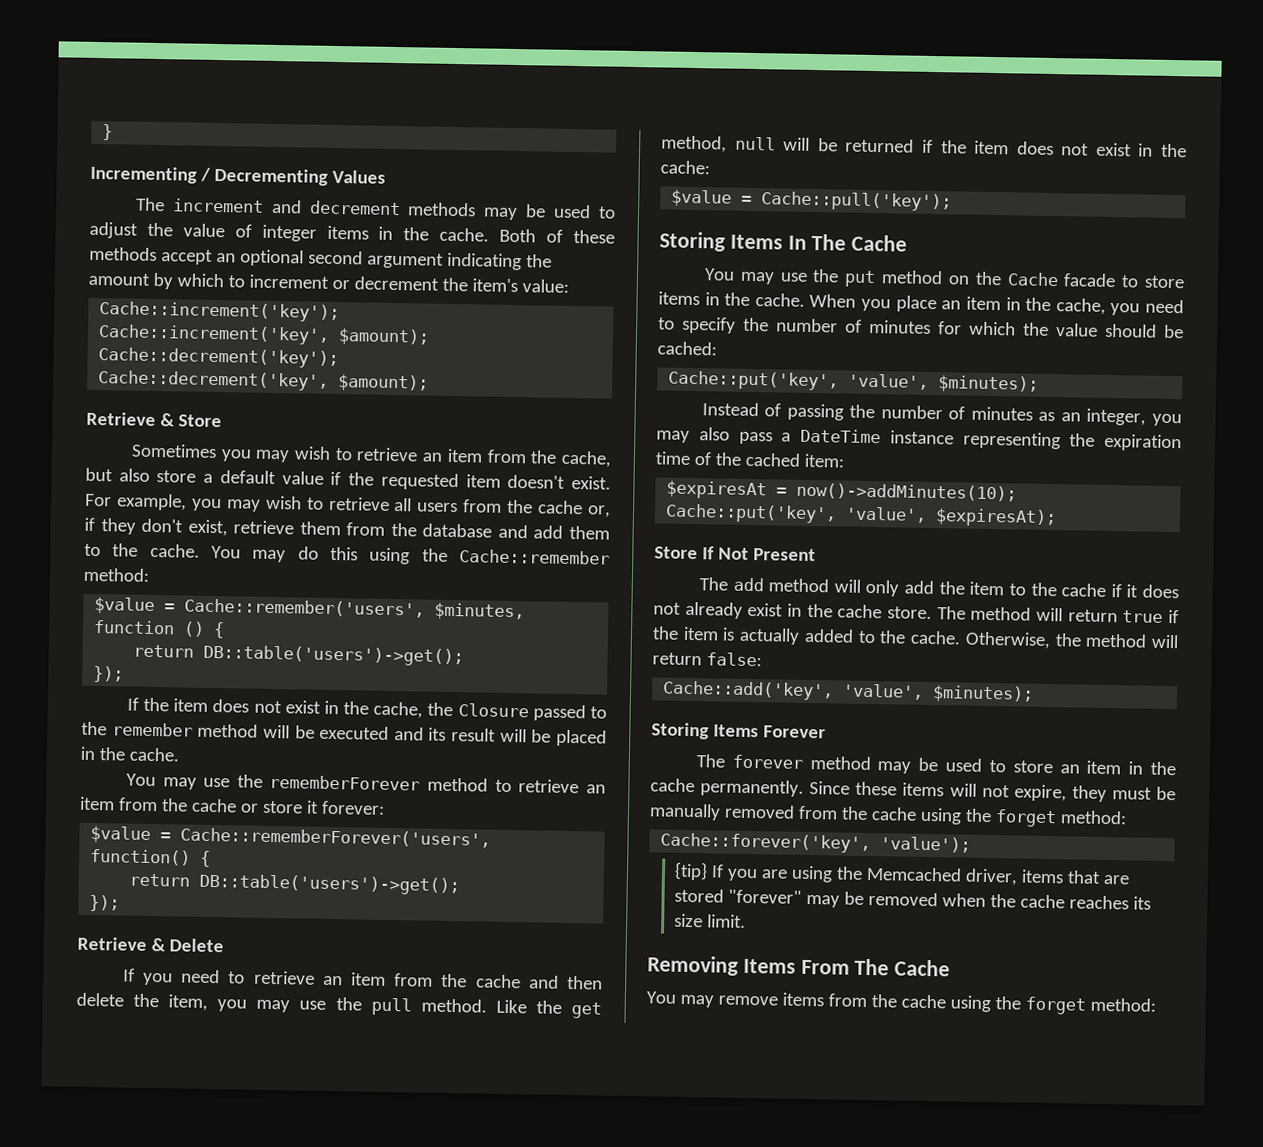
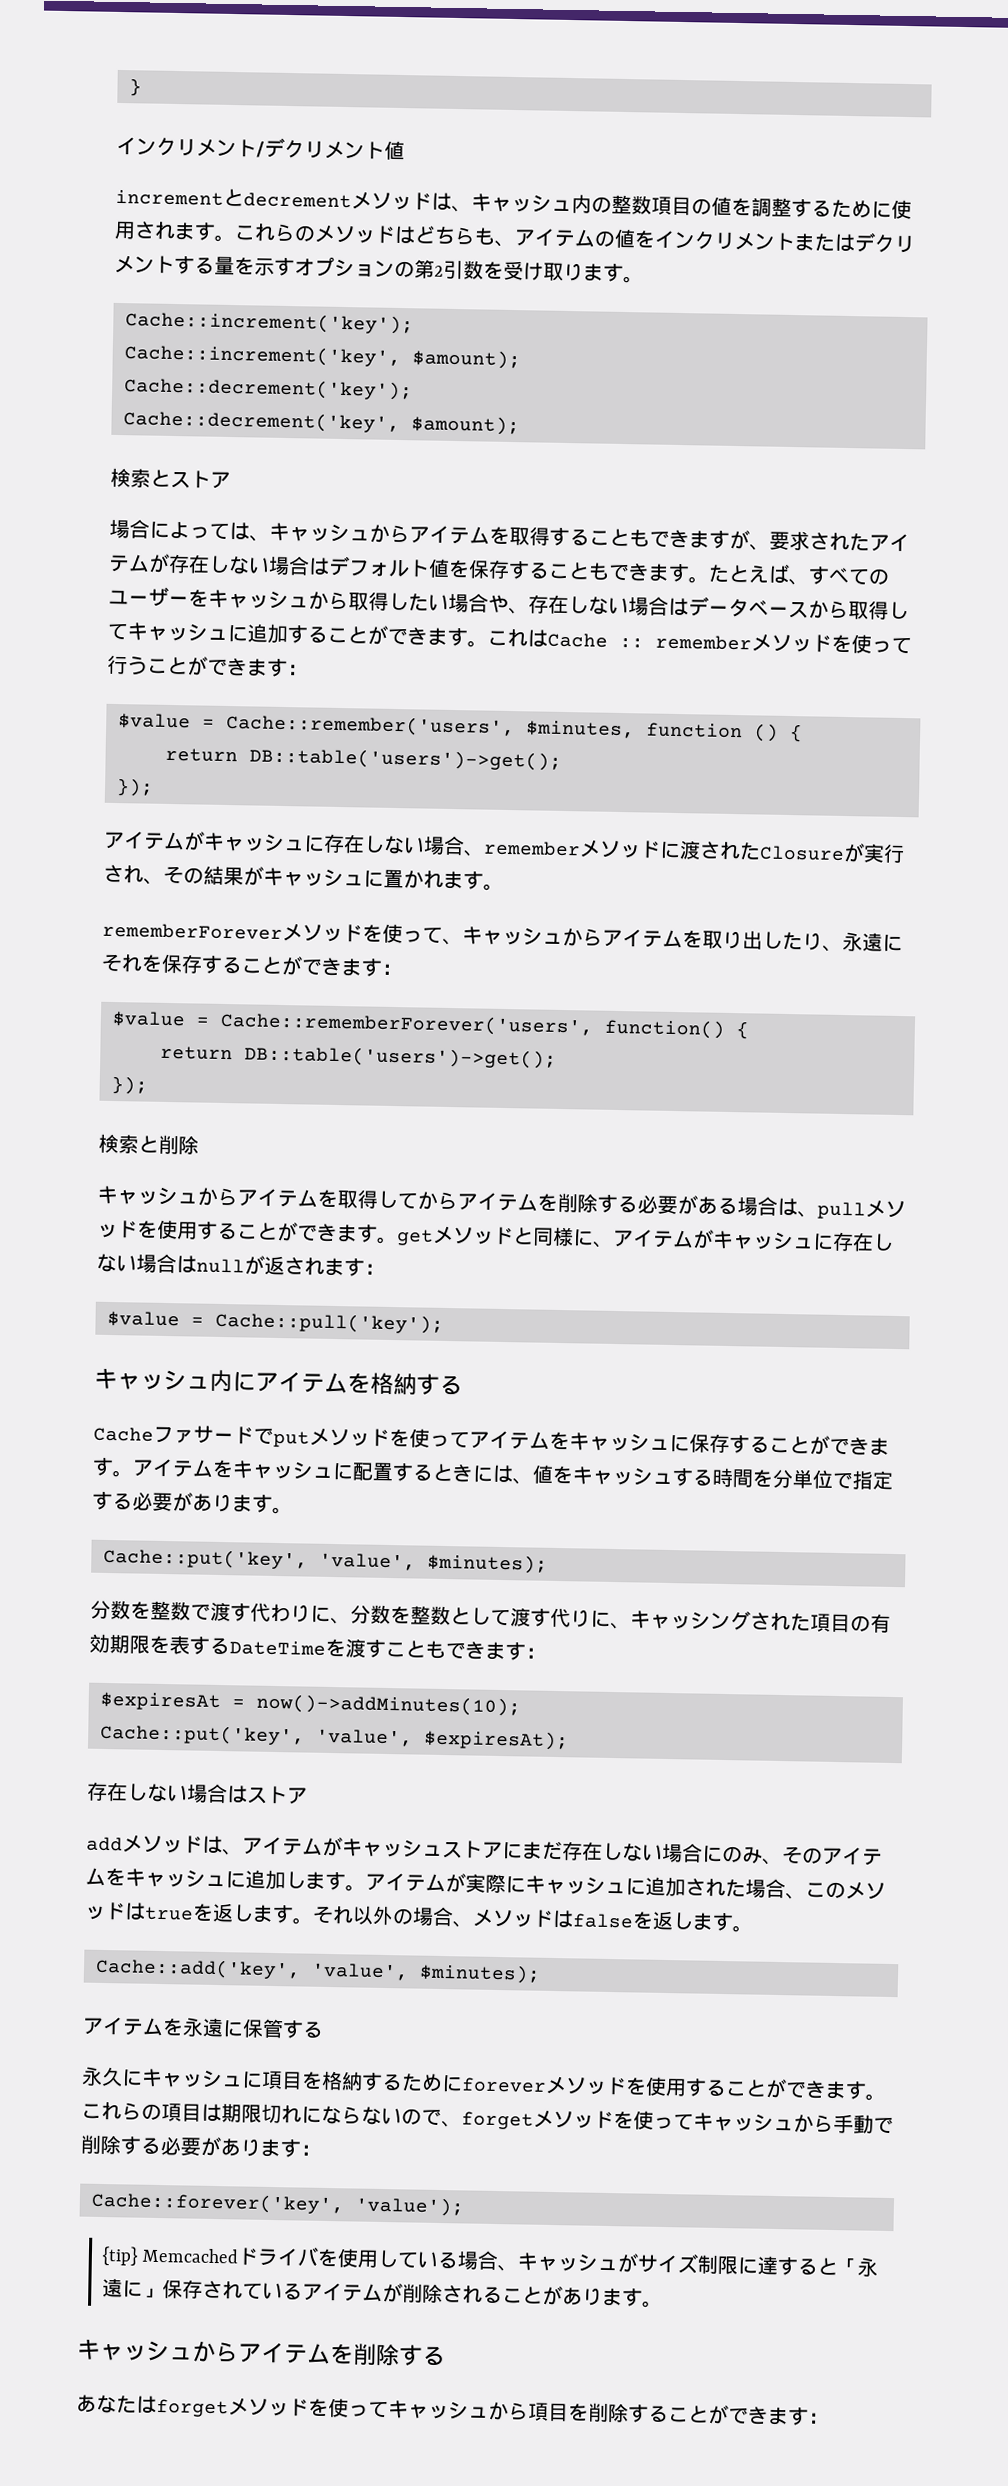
- Incrementing / Decrementing Values
- The increment and decrement methods may be used to adjust the value of integer items in the cache. Both of these methods accept an optional second argument indicating the amount by which to increment or decrement the item's value:
+ インクリメント/デクリメント値
+ incrementとdecrementメソッドは、キャッシュ内の整数項目の値を調整するために使用されます。これらのメソッドはどちらも、アイテムの値をインクリメントまたはデクリメントする量を示すオプションの第2引数を受け取ります。
- Retrieve & Store
- Sometimes you may wish to retrieve an item from the cache, but also store a default value if the requested item doesn't exist. For example, you may wish to retrieve all users from the cache or, if they don't exist, retrieve them from the database and add them to the cache. You may do this using the Cache::remember method:
+ 検索とストア
+ 場合によっては、キャッシュからアイテムを取得することもできますが、要求されたアイテムが存在しない場合はデフォルト値を保存することもできます。たとえば、すべてのユーザーをキャッシュから取得したい場合や、存在しない場合はデータベースから取得してキャッシュに追加することができます。これはCache :: rememberメソッドを使って行うことができます：
- If the item does not exist in the cache, the Closure passed to the remember method will be executed and its result will be placed in the cache.
- You may use the rememberForever method to retrieve an item from the cache or store it forever:
+ アイテムがキャッシュに存在しない場合、rememberメソッドに渡されたClosureが実行され、その結果がキャッシュに置かれます。
+ rememberForeverメソッドを使って、キャッシュからアイテムを取り出したり、永遠にそれを保存することができます：
- Retrieve & Delete
- If you need to retrieve an item from the cache and then delete the item, you may use the pull method. Like the get method, null will be returned if the item does not exist in the cache:
+ 検索と削除
+ キャッシュからアイテムを取得してからアイテムを削除する必要がある場合は、pullメソッドを使用することができます。getメソッドと同様に、アイテムがキャッシュに存在しない場合はnullが返されます：
  $value = Cache::pull('key');
- Storing Items In The Cache
- You may use the put method on the Cache facade to store items in the cache. When you place an item in the cache, you need to specify the number of minutes for which the value should be cached:
+ キャッシュ内にアイテムを格納する
+ Cacheファサードでputメソッドを使ってアイテムをキャッシュに保存することができます。アイテムをキャッシュに配置するときには、値をキャッシュする時間を分単位で指定する必要があります。
  Cache::put('key', 'value', $minutes);
- Instead of passing the number of minutes as an integer, you may also pass a DateTime instance representing the expiration time of the cached item:
+ 分数を整数で渡す代わりに、分数を整数として渡す代りに、キャッシングされた項目の有効期限を表するDateTimeを渡すこともできます：
- Store If Not Present
- The add method will only add the item to the cache if it does not already exist in the cache store. The method will return true if the item is actually added to the cache. Otherwise, the method will return false:
+ 存在しない場合はストア
+ addメソッドは、アイテムがキャッシュストアにまだ存在しない場合にのみ、そのアイテムをキャッシュに追加します。アイテムが実際にキャッシュに追加された場合、このメソッドはtrueを返します。それ以外の場合、メソッドはfalseを返します。
  Cache::add('key', 'value', $minutes);
- Storing Items Forever
- The forever method may be used to store an item in the cache permanently. Since these items will not expire, they must be manually removed from the cache using the forget method:
+ アイテムを永遠に保管する
+ 永久にキャッシュに項目を格納するためにforeverメソッドを使用することができます。これらの項目は期限切れにならないので、forgetメソッドを使ってキャッシュから手動で削除する必要があります：
  Cache::forever('key', 'value');
- {tip} If you are using the Memcached driver, items that are stored "forever" may be removed when the cache reaches its size limit.
- Removing Items From The Cache
- You may remove items from the cache using the forget method:
+ {tip} Memcachedドライバを使用している場合、キャッシュがサイズ制限に達すると「永遠に」保存されているアイテムが削除されることがあります。
+ キャッシュからアイテムを削除する
+ あなたはforgetメソッドを使ってキャッシュから項目を削除することができます：

